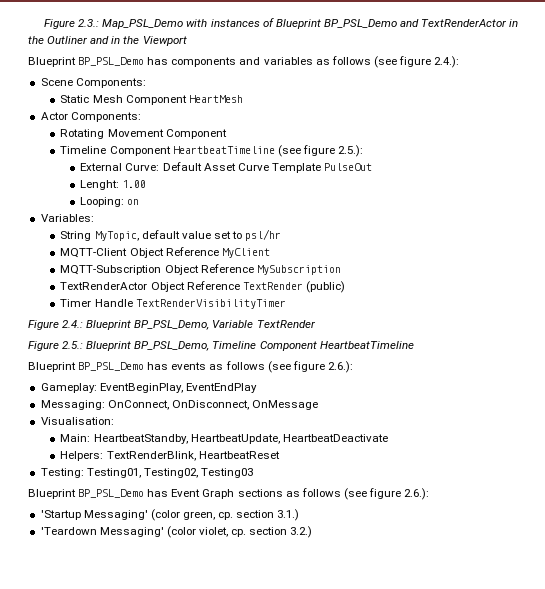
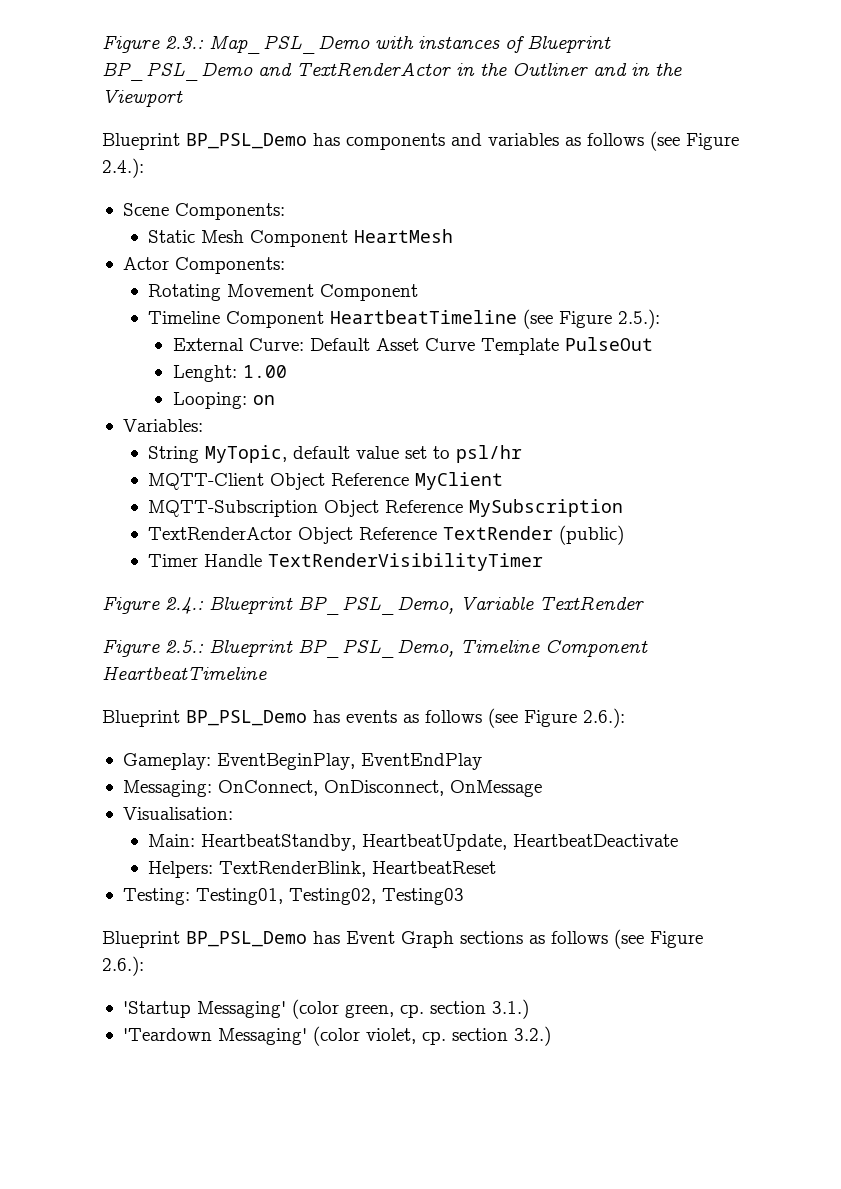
- Blueprint BP_PSL_Demo has components and variables as follows (see figure 2.4.):
+ Blueprint BP_PSL_Demo has components and variables as follows (see Figure 2.4.):
- Timeline Component HeartbeatTimeline (see figure 2.5.):
+ Timeline Component HeartbeatTimeline (see Figure 2.5.):
- Blueprint BP_PSL_Demo has events as follows (see figure 2.6.):
+ Blueprint BP_PSL_Demo has events as follows (see Figure 2.6.):
- Blueprint BP_PSL_Demo has Event Graph sections as follows (see figure 2.6.):
+ Blueprint BP_PSL_Demo has Event Graph sections as follows (see Figure 2.6.):

